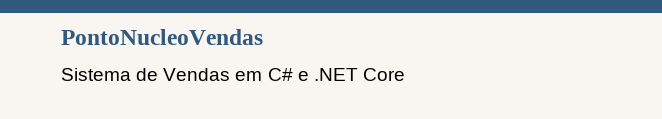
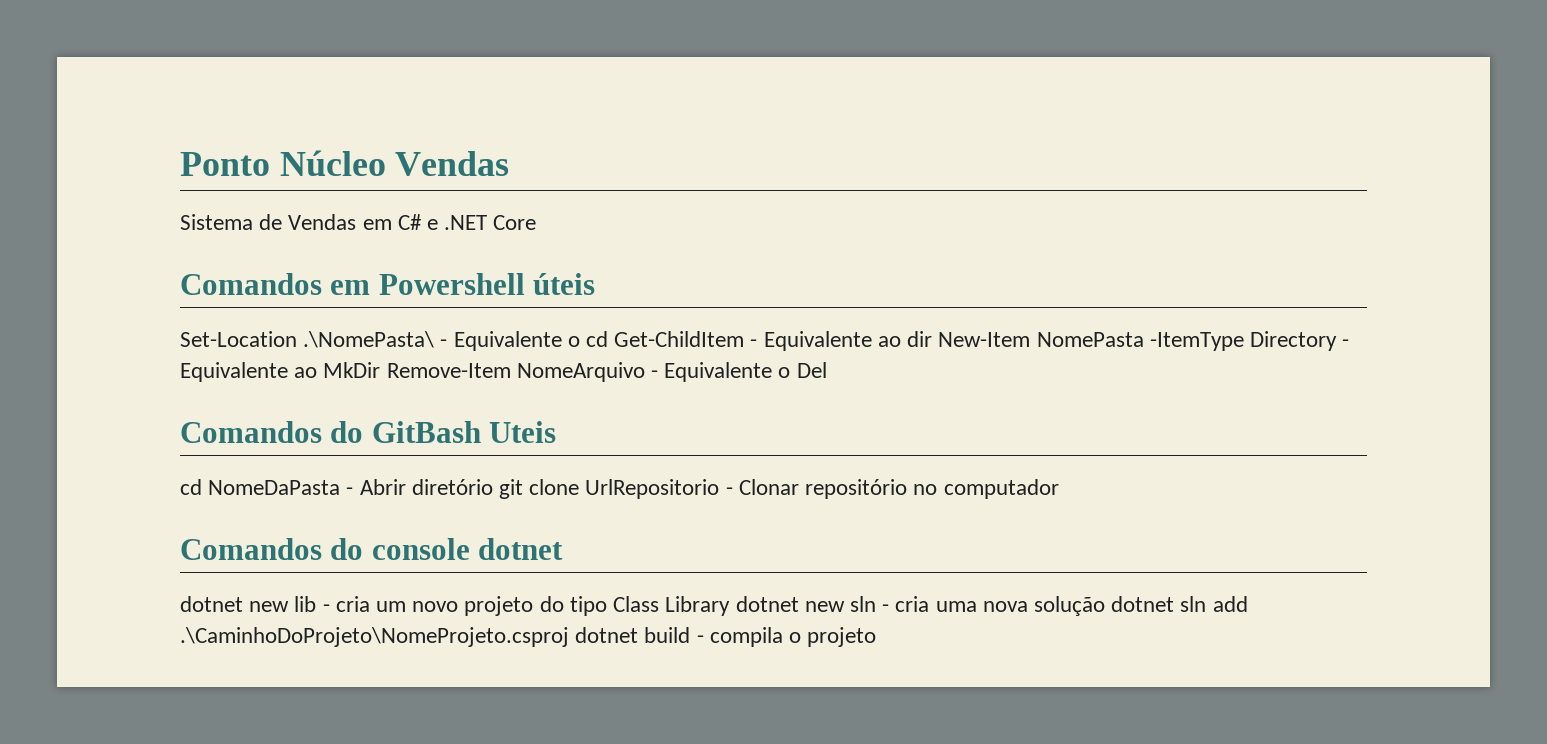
- PontoNucleoVendas
+ Ponto Núcleo Vendas
+ Comandos em Powershell úteis
+ Set-Location .\NomePasta\ - Equivalente o cd Get-ChildItem - Equivalente ao dir New-Item NomePasta -ItemType Directory - Equivalente ao MkDir Remove-Item NomeArquivo - Equivalente o Del
+ Comandos do GitBash Uteis
+ cd NomeDaPasta - Abrir diretório git clone UrlRepositorio - Clonar repositório no computador
+ Comandos do console dotnet
+ dotnet new lib - cria um novo projeto do tipo Class Library dotnet new sln - cria uma nova solução dotnet sln add .\CaminhoDoProjeto\NomeProjeto.csproj dotnet build - compila o projeto

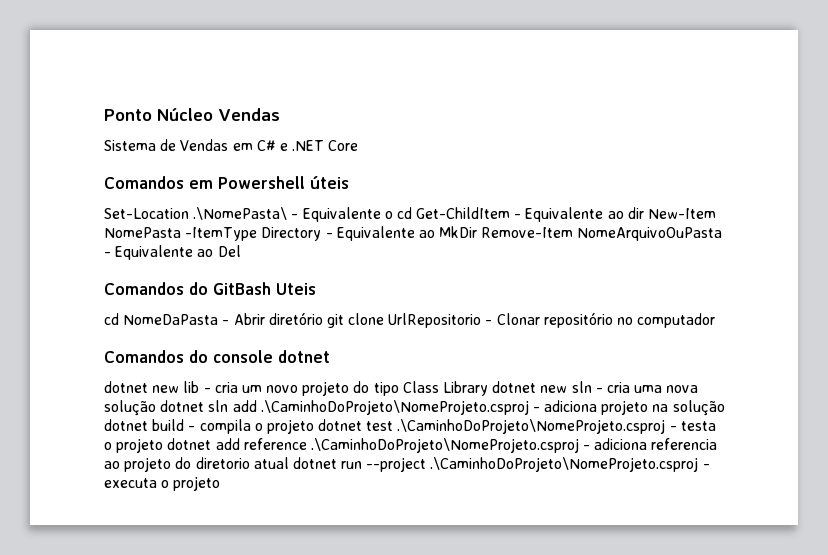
- Set-Location .\NomePasta\ - Equivalente o cd Get-ChildItem - Equivalente ao dir New-Item NomePasta -ItemType Directory - Equivalente ao MkDir Remove-Item NomeArquivo - Equivalente o Del
+ Set-Location .\NomePasta\ - Equivalente o cd Get-ChildItem - Equivalente ao dir New-Item NomePasta -ItemType Directory - Equivalente ao MkDir Remove-Item NomeArquivoOuPasta - Equivalente ao Del
- dotnet new lib - cria um novo projeto do tipo Class Library dotnet new sln - cria uma nova solução dotnet sln add .\CaminhoDoProjeto\NomeProjeto.csproj dotnet build - compila o projeto
+ dotnet new lib - cria um novo projeto do tipo Class Library dotnet new sln - cria uma nova solução dotnet sln add .\CaminhoDoProjeto\NomeProjeto.csproj - adiciona projeto na solução dotnet build - compila o projeto dotnet test .\CaminhoDoProjeto\NomeProjeto.csproj - testa o projeto dotnet add reference .\CaminhoDoProjeto\NomeProjeto.csproj - adiciona referencia ao projeto do diretorio atual dotnet run --project .\CaminhoDoProjeto\NomeProjeto.csproj - executa o projeto

